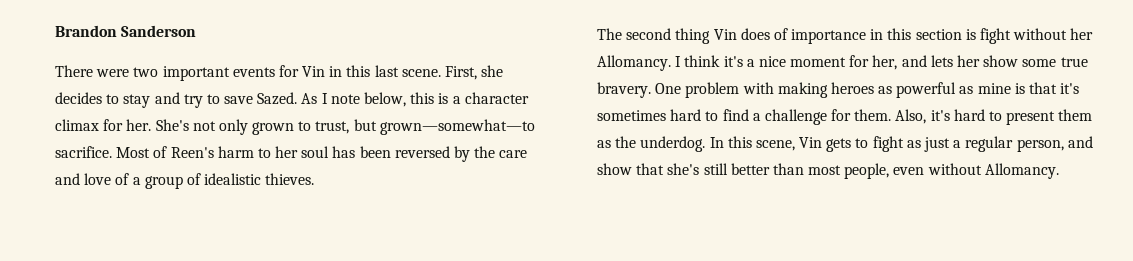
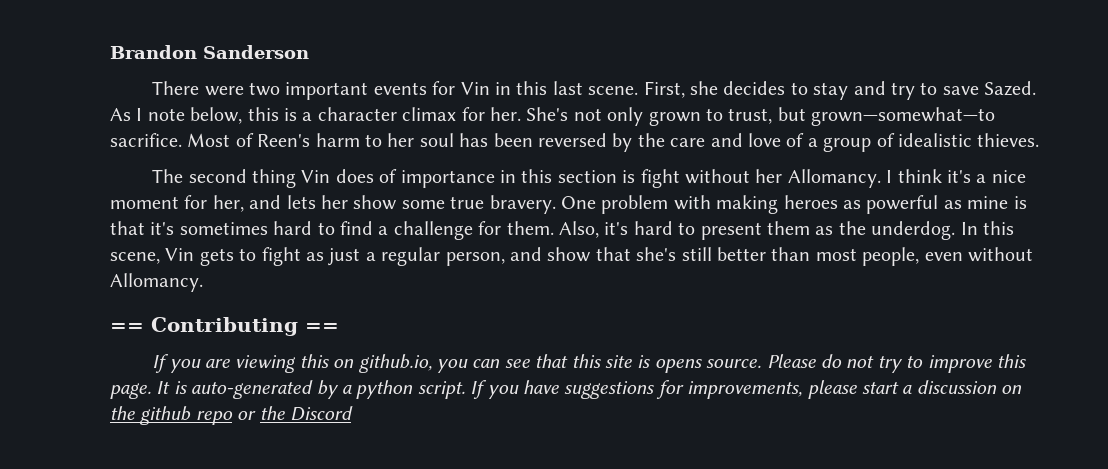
+ == Contributing ==
+ If you are viewing this on github.io, you can see that this site is opens source. Please do not try to improve this page. It is auto-generated by a python script. If you have suggestions for improvements, please start a discussion on the github repo or the Discord

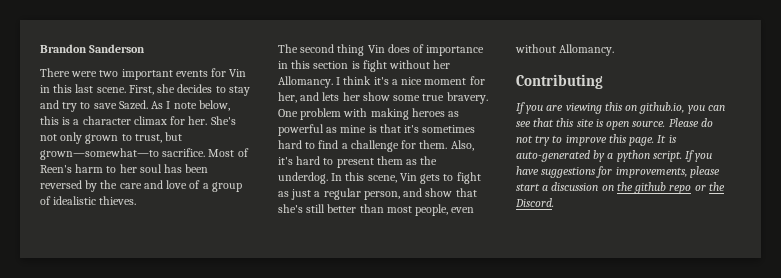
- == Contributing ==
+ Contributing
- If you are viewing this on github.io, you can see that this site is opens source.
+ If you are viewing this on github.io, you can see that this site is open source.
- If you have suggestions for improvements, please start a discussion on the github repo or the Discord
+ If you have suggestions for improvements, please start a discussion on the github repo or the Discord.

